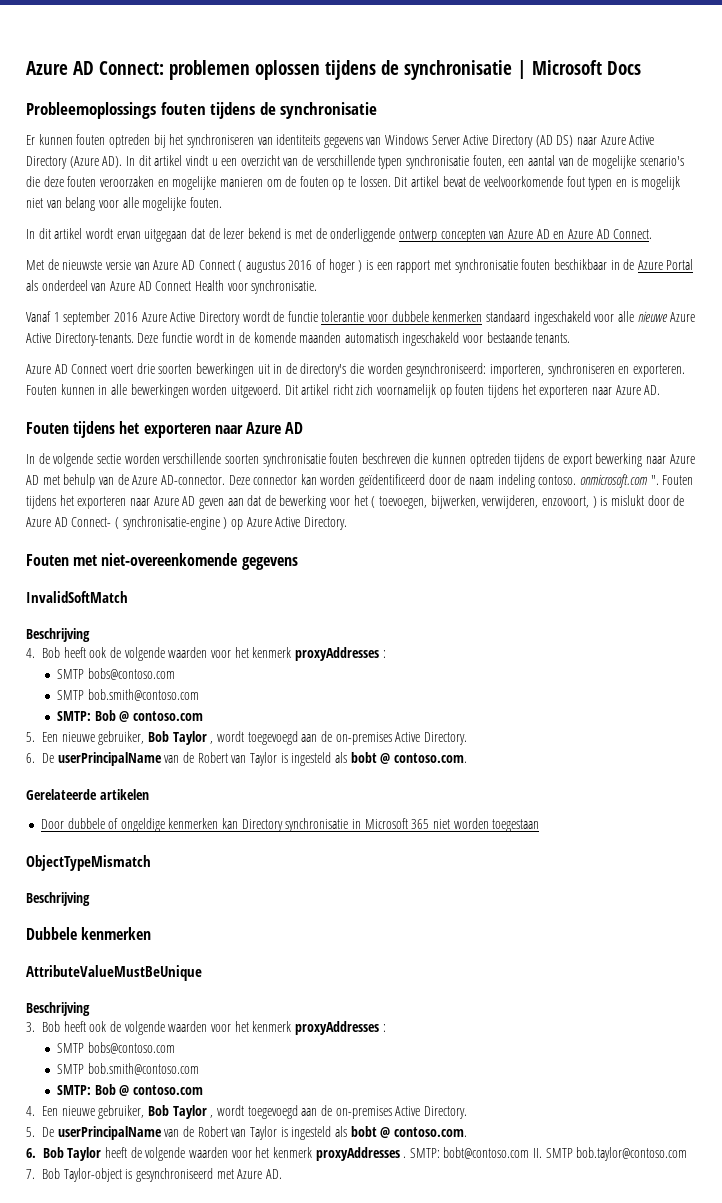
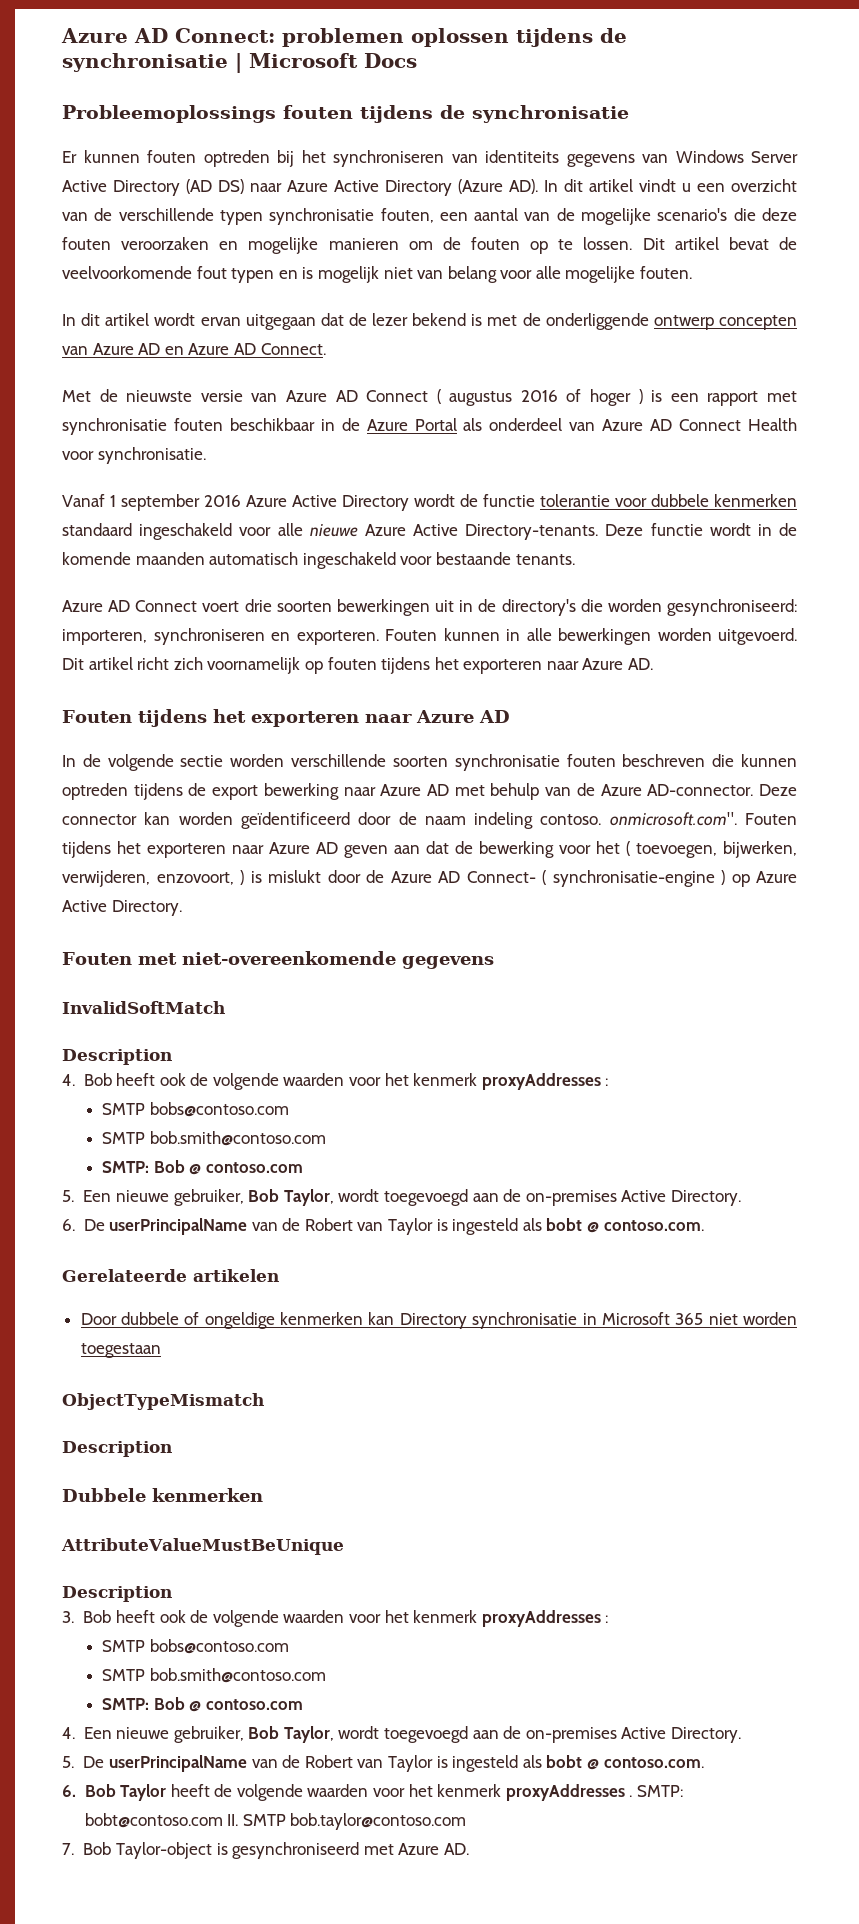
- Deze connector kan worden geïdentificeerd door de naam indeling contoso. onmicrosoft.com ". Fouten tijdens het exporteren naar Azure AD geven aan dat de bewerking voor het ( toevoegen, bijwerken, verwijderen, enzovoort, ) is mislukt door de Azure AD Connect- ( synchronisatie-engine ) op Azure Active Directory.
+ Deze connector kan worden geïdentificeerd door de naam indeling contoso. onmicrosoft.com". Fouten tijdens het exporteren naar Azure AD geven aan dat de bewerking voor het ( toevoegen, bijwerken, verwijderen, enzovoort, ) is mislukt door de Azure AD Connect- ( synchronisatie-engine ) op Azure Active Directory.
  InvalidSoftMatch
- Beschrijving
+ Description
- 5. Een nieuwe gebruiker, Bob Taylor , wordt toegevoegd aan de on-premises Active Directory.
+ 5. Een nieuwe gebruiker, Bob Taylor, wordt toegevoegd aan de on-premises Active Directory.
  ObjectTypeMismatch
- Beschrijving
+ Description
  AttributeValueMustBeUnique
- Beschrijving
+ Description
- 4. Een nieuwe gebruiker, Bob Taylor , wordt toegevoegd aan de on-premises Active Directory.
+ 4. Een nieuwe gebruiker, Bob Taylor, wordt toegevoegd aan de on-premises Active Directory.

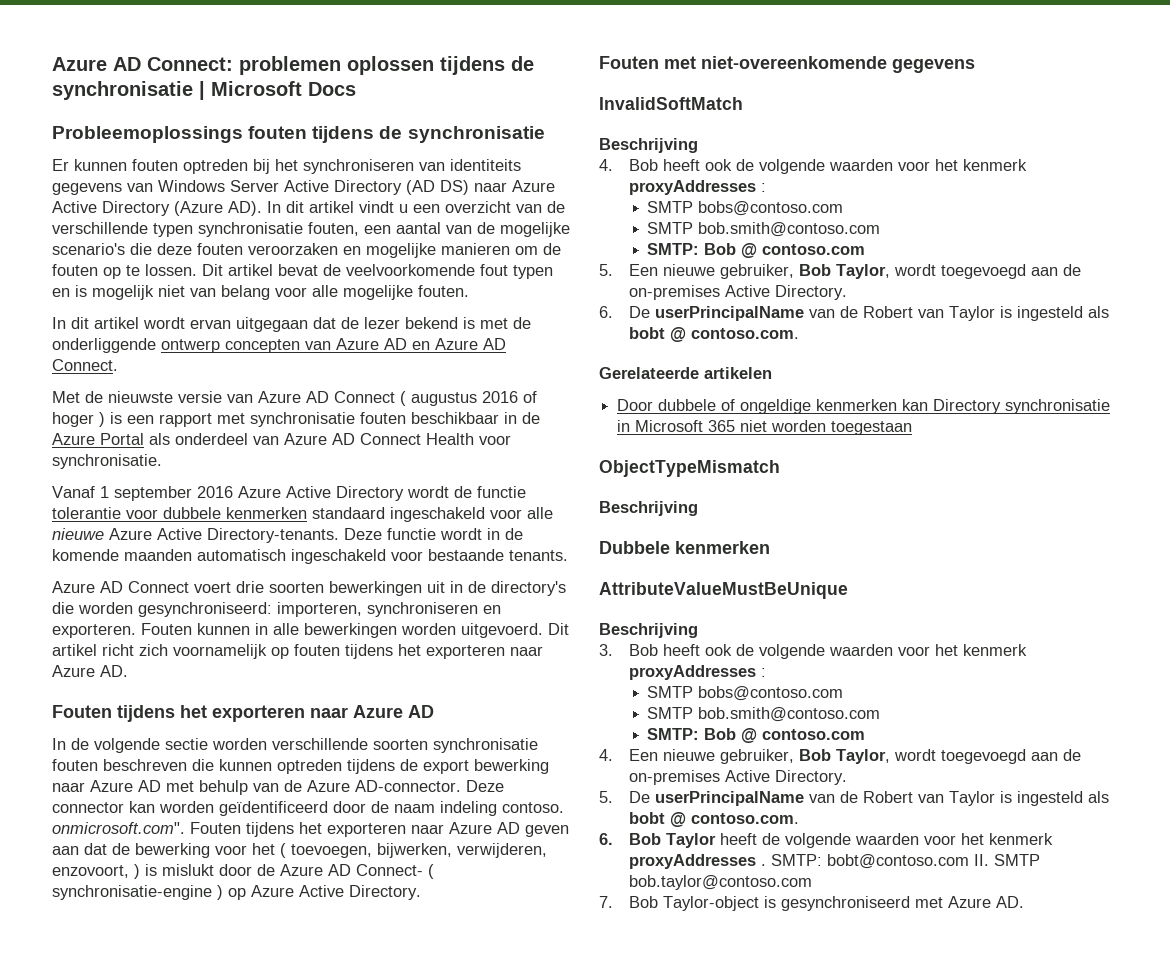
  InvalidSoftMatch
- Description
+ Beschrijving
  ObjectTypeMismatch
- Description
+ Beschrijving
  AttributeValueMustBeUnique
- Description
+ Beschrijving

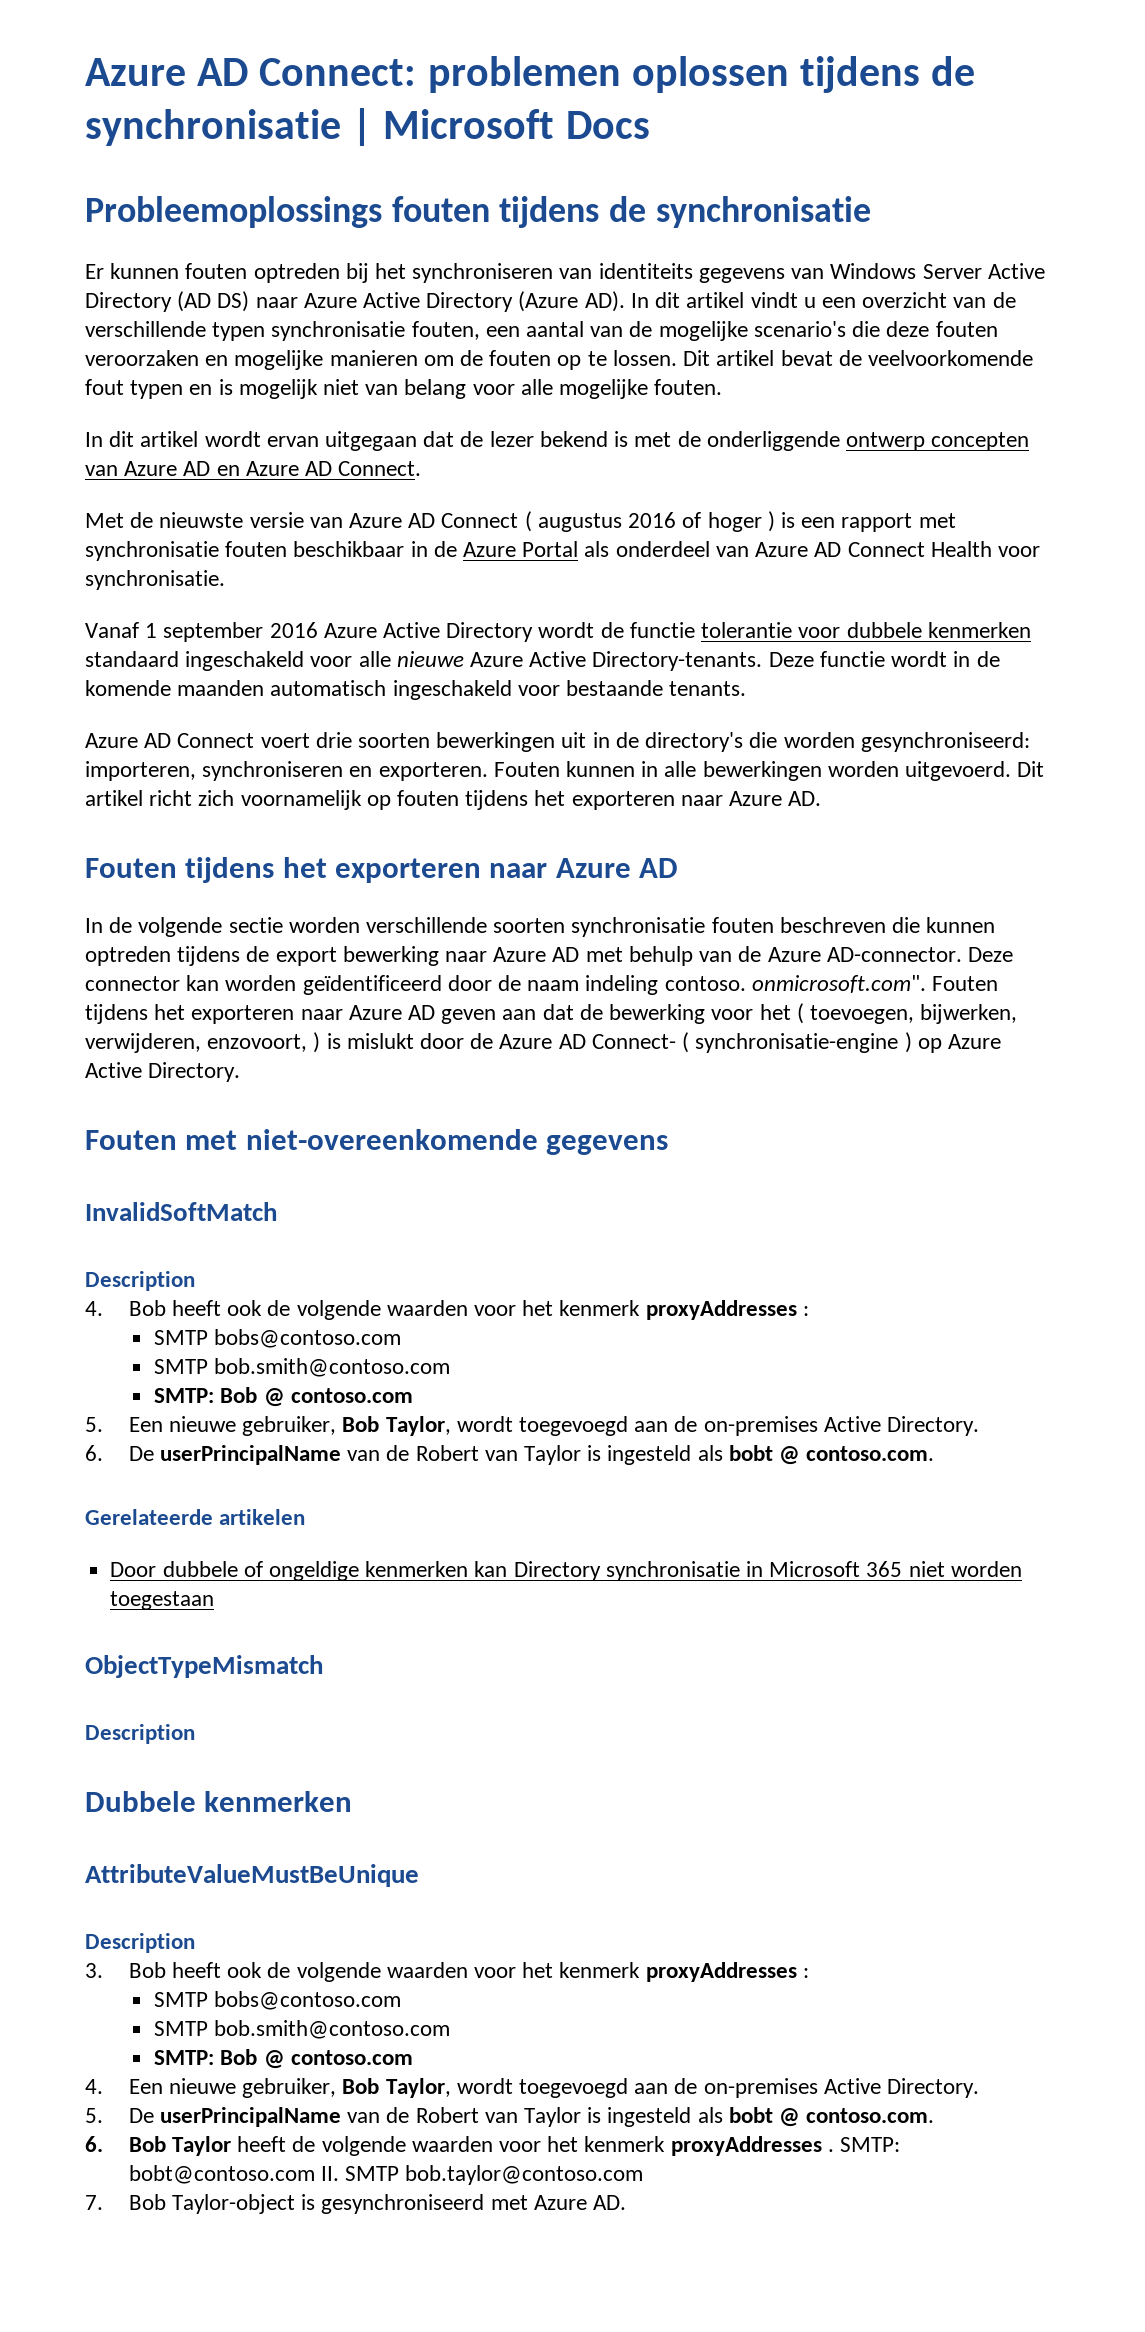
  InvalidSoftMatch
- Beschrijving
+ Description
  ObjectTypeMismatch
- Beschrijving
+ Description
  AttributeValueMustBeUnique
- Beschrijving
+ Description

